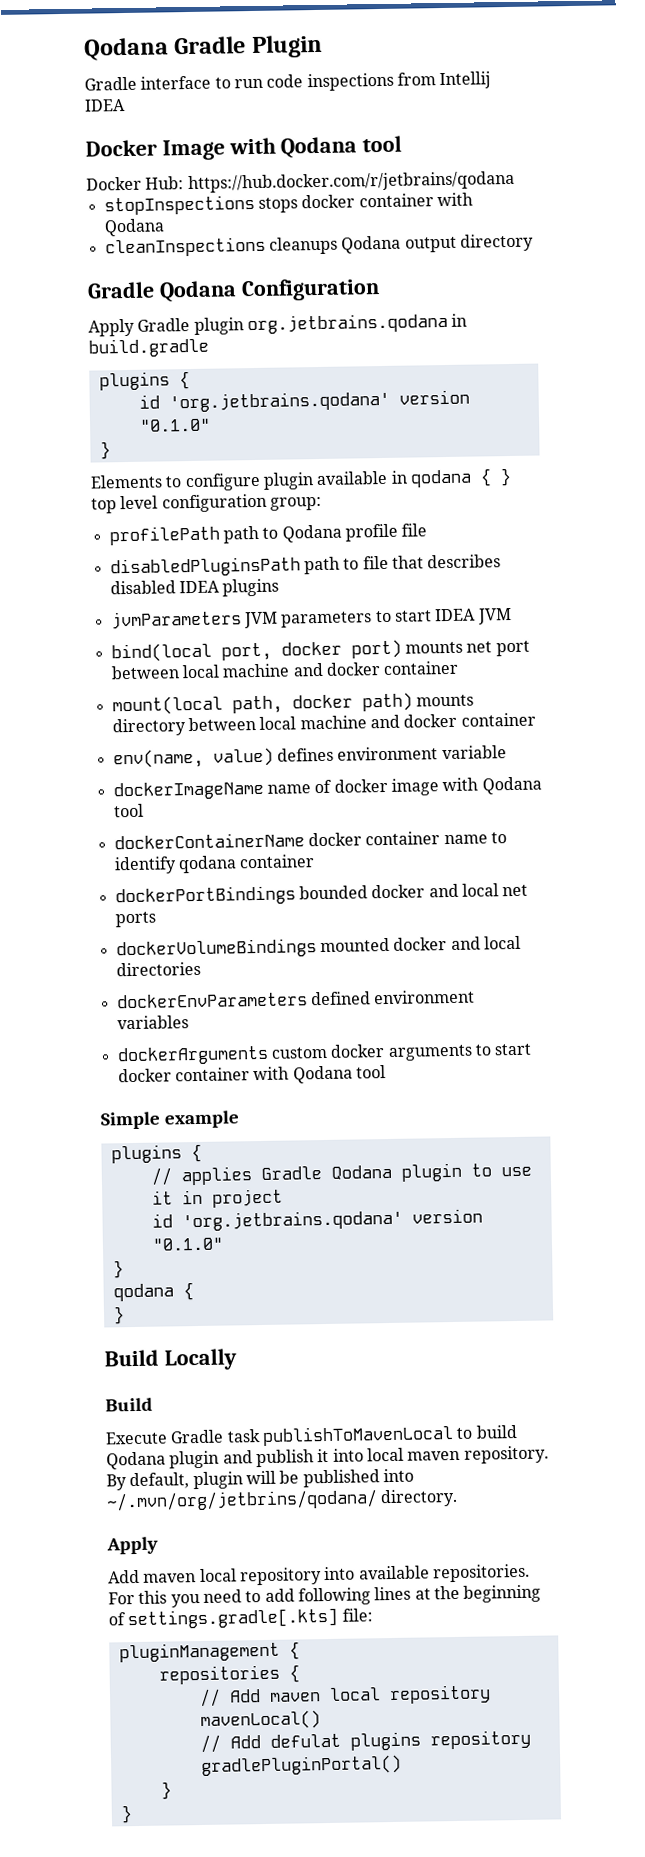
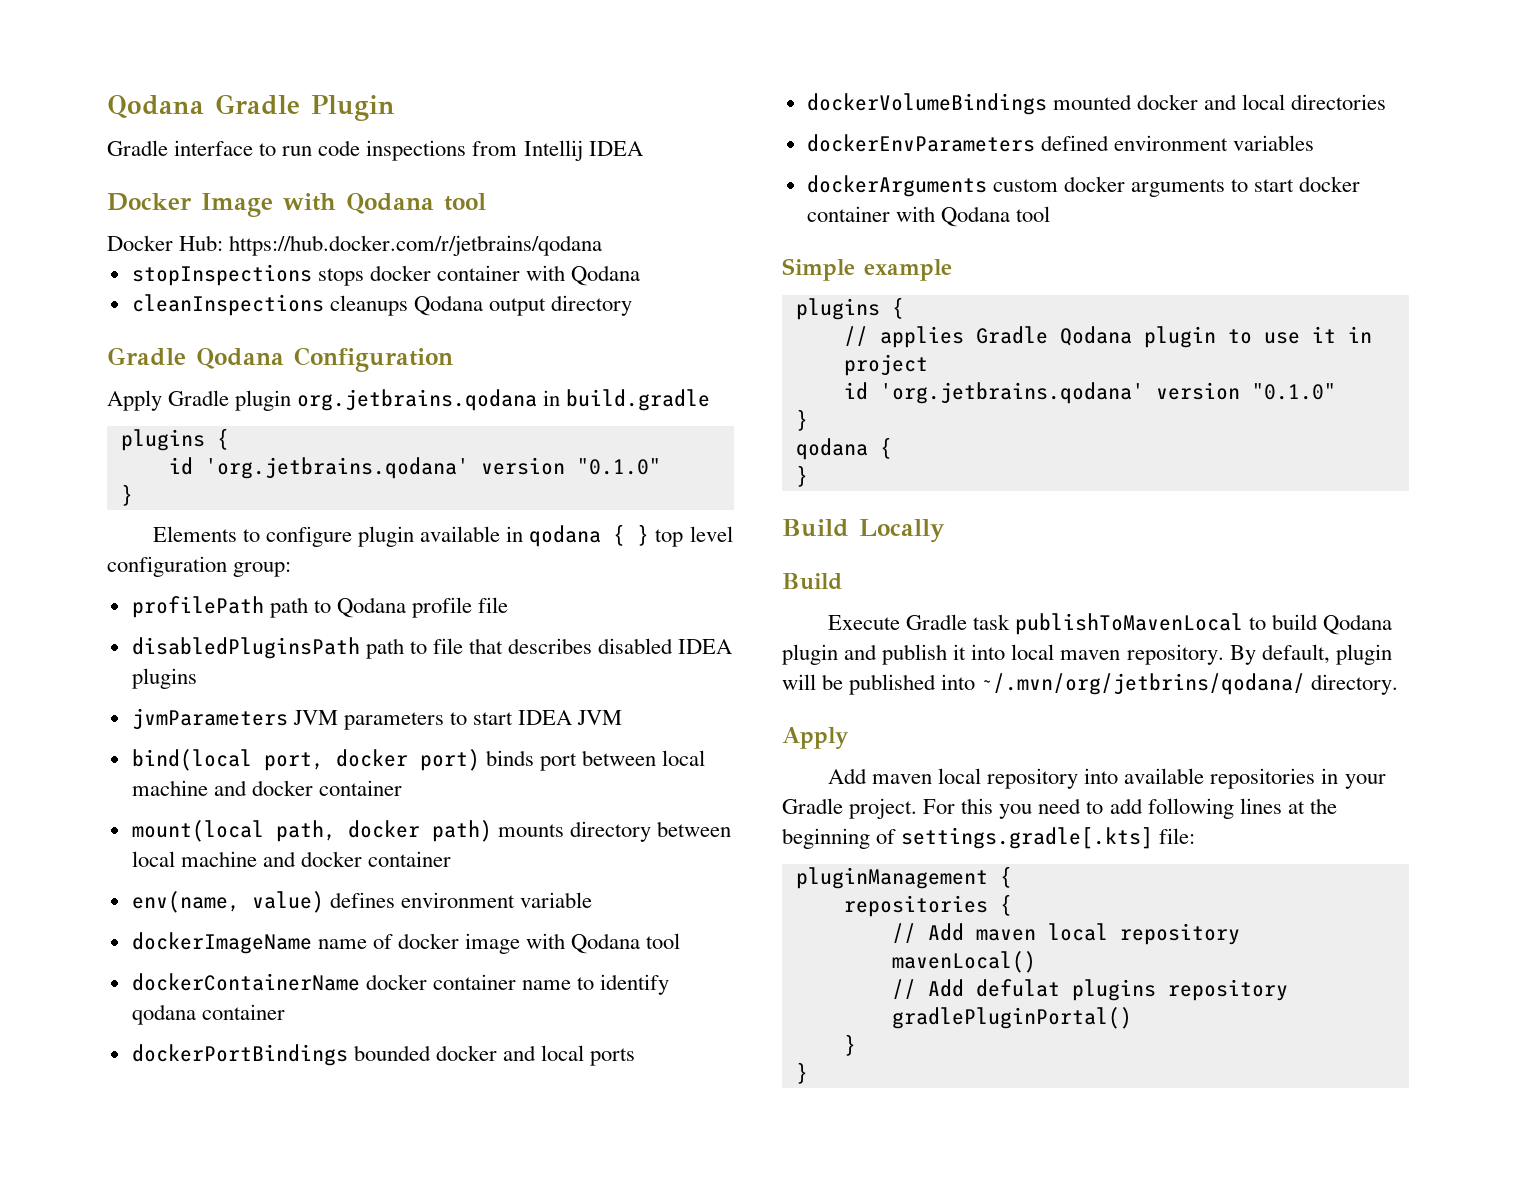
- bind(local port, docker port) mounts net port between local machine and docker container
+ bind(local port, docker port) binds port between local machine and docker container
- dockerPortBindings bounded docker and local net ports
+ dockerPortBindings bounded docker and local ports
- Add maven local repository into available repositories.
+ Add maven local repository into available repositories in your Gradle project.

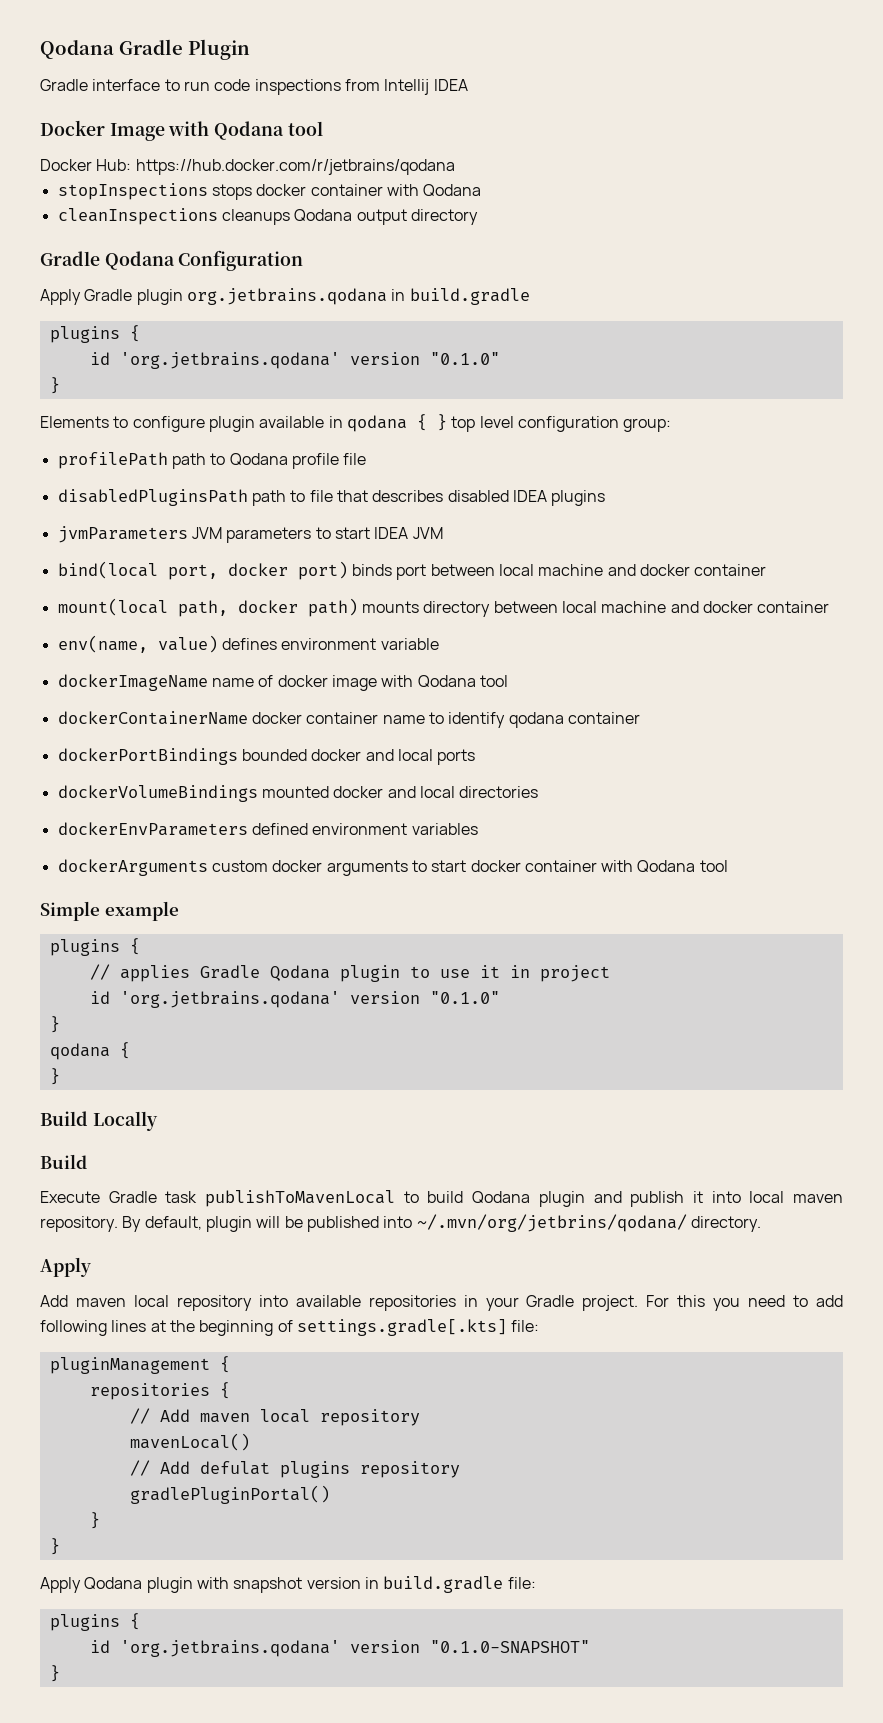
+ Apply Qodana plugin with snapshot version in build.gradle file:
+ plugins {
+ id 'org.jetbrains.qodana' version "0.1.0-SNAPSHOT"
+ }

